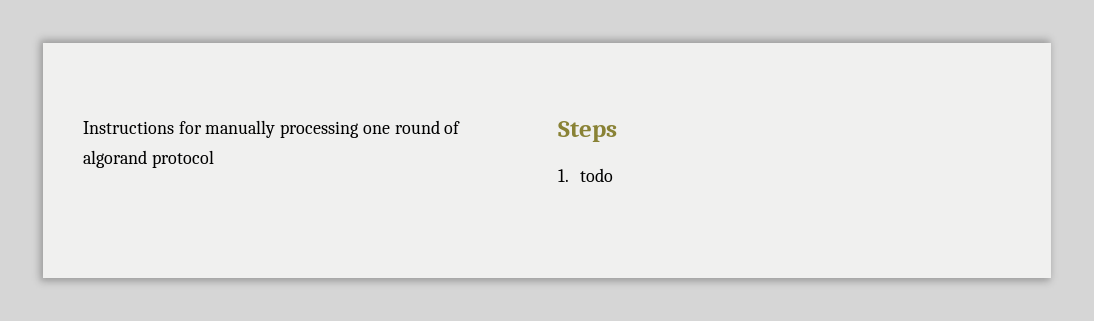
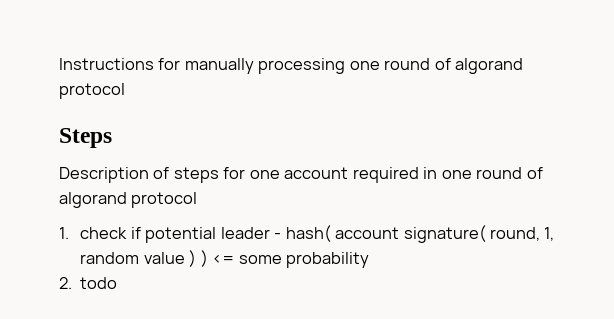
- 1. todo
+ Description of steps for one account required in one round of algorand protocol
+ 1. check if potential leader - hash( account signature( round, 1, random value ) ) <= some probability
+ 2. todo

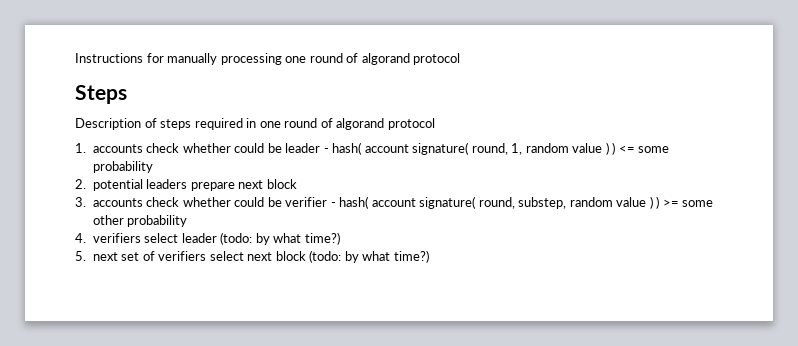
- Description of steps for one account required in one round of algorand protocol
+ Description of steps required in one round of algorand protocol
- 1. check if potential leader - hash( account signature( round, 1, random value ) ) <= some probability
+ 1. accounts check whether could be leader - hash( account signature( round, 1, random value ) ) <= some probability
- 2. todo
+ 2. potential leaders prepare next block
+ 3. accounts check whether could be verifier - hash( account signature( round, substep, random value ) ) >= some other probability
+ 4. verifiers select leader (todo: by what time?)
+ 5. next set of verifiers select next block (todo: by what time?)

